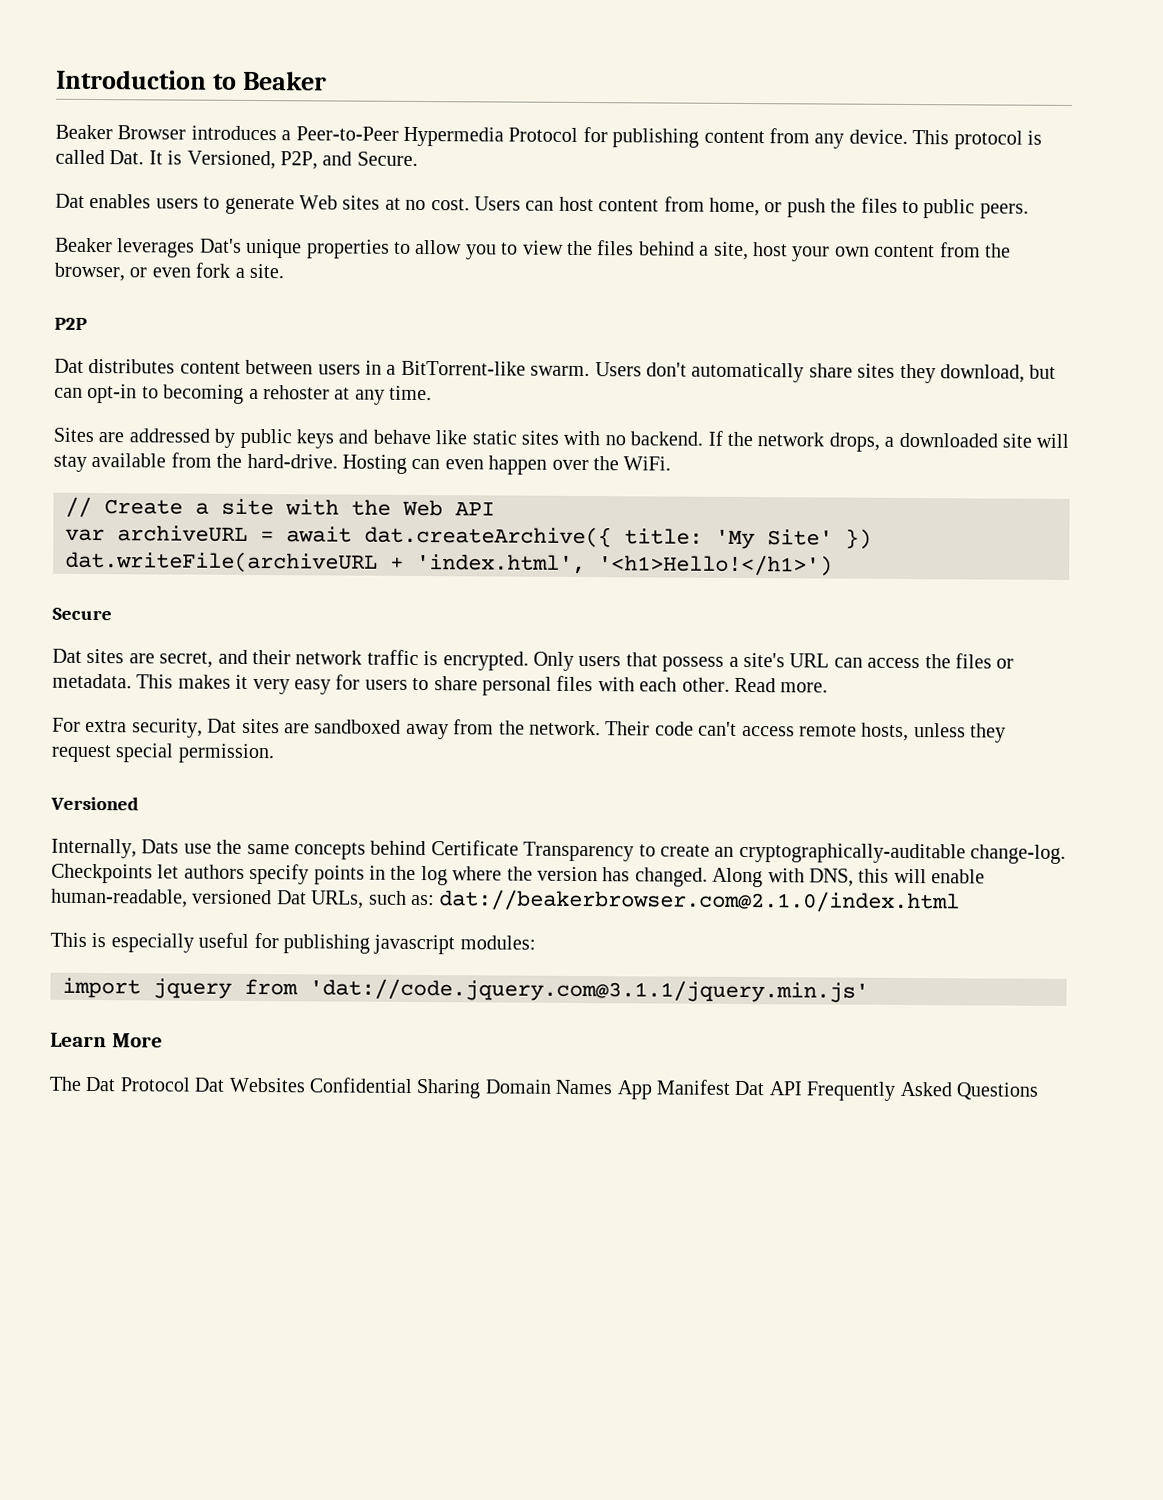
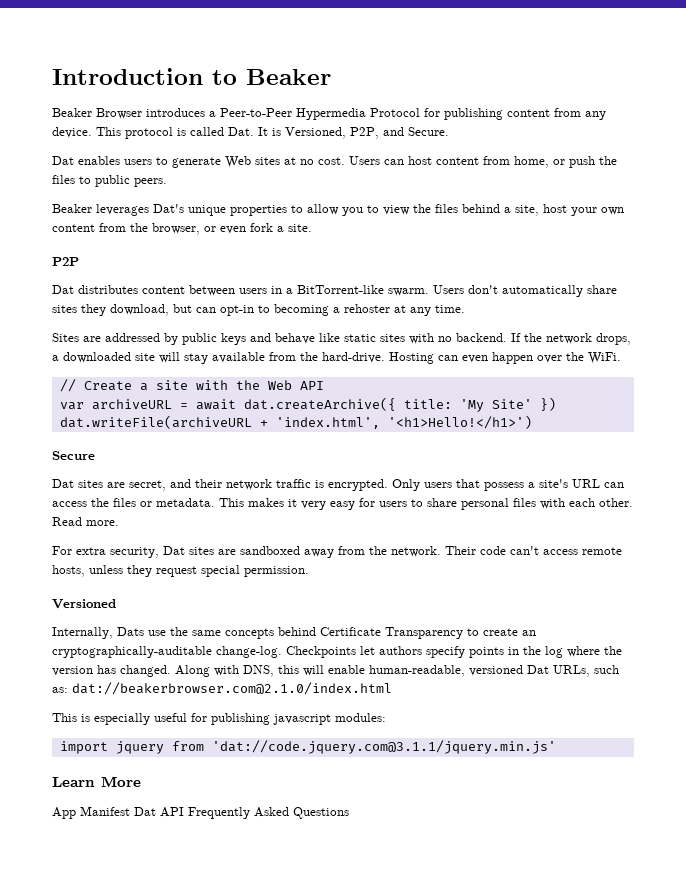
- The Dat Protocol Dat Websites Confidential Sharing Domain Names App Manifest Dat API Frequently Asked Questions
+ App Manifest Dat API Frequently Asked Questions

